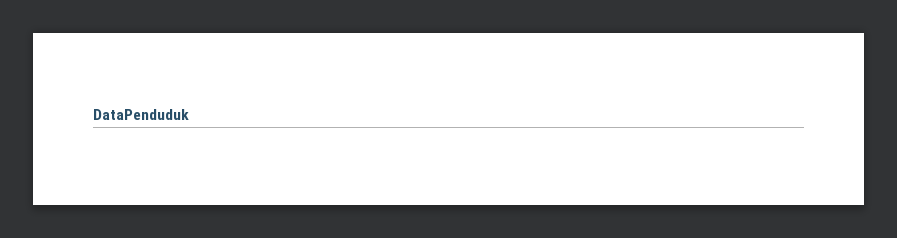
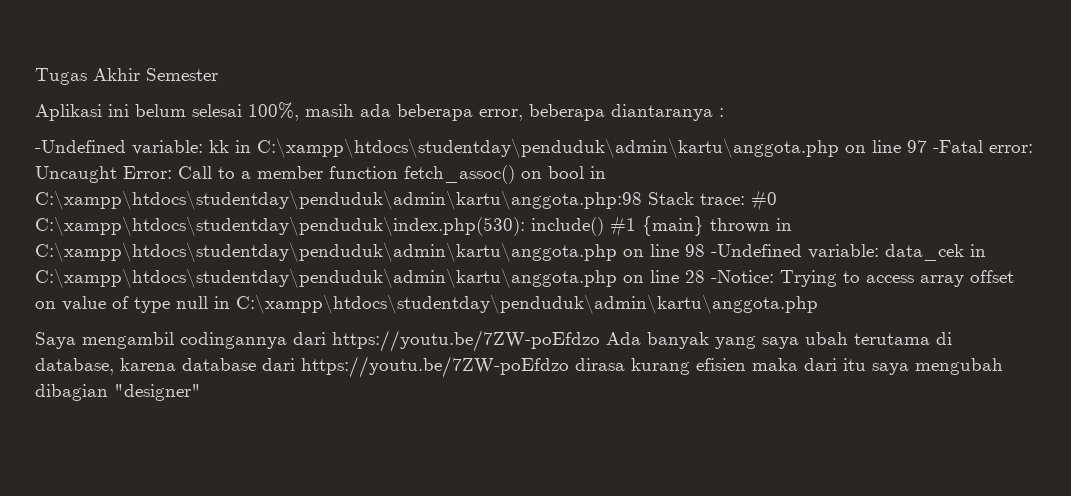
- DataPenduduk
+ Tugas Akhir Semester
+ Aplikasi ini belum selesai 100%, masih ada beberapa error, beberapa diantaranya :
+ -Undefined variable: kk in C:\xampp\htdocs\studentday\penduduk\admin\kartu\anggota.php on line 97 -Fatal error: Uncaught Error: Call to a member function fetch_assoc() on bool in C:\xampp\htdocs\studentday\penduduk\admin\kartu\anggota.php:98 Stack trace: #0 C:\xampp\htdocs\studentday\penduduk\index.php(530): include() #1 {main} thrown in C:\xampp\htdocs\studentday\penduduk\admin\kartu\anggota.php on line 98 -Undefined variable: data_cek in C:\xampp\htdocs\studentday\penduduk\admin\kartu\anggota.php on line 28 -Notice: Trying to access array offset on value of type null in C:\xampp\htdocs\studentday\penduduk\admin\kartu\anggota.php
+ Saya mengambil codingannya dari https://youtu.be/7ZW-poEfdzo Ada banyak yang saya ubah terutama di database, karena database dari https://youtu.be/7ZW-poEfdzo dirasa kurang efisien maka dari itu saya mengubah dibagian "designer"

